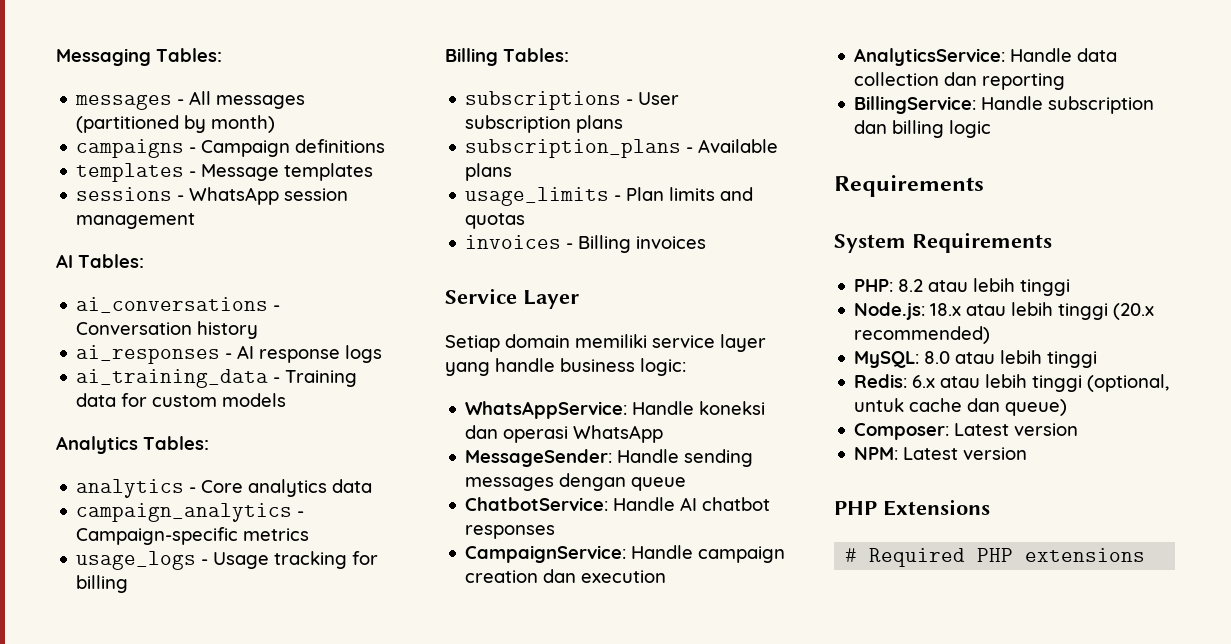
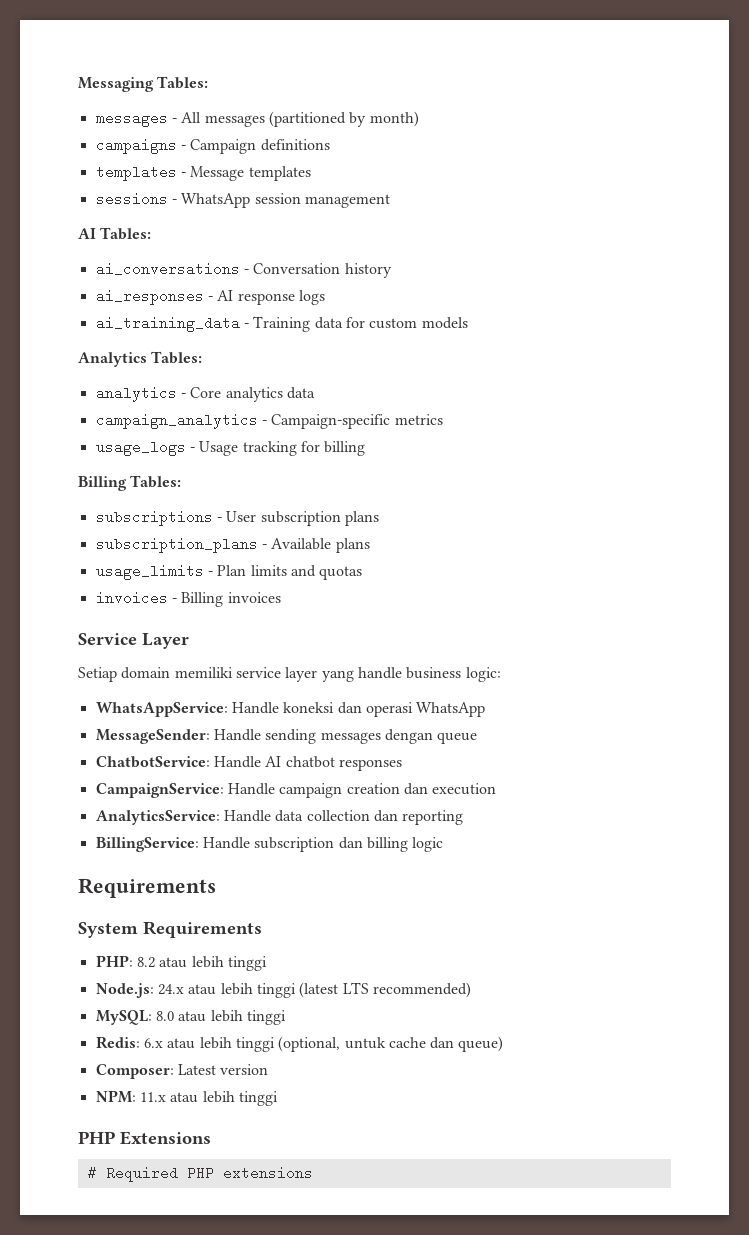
- Node.js: 18.x atau lebih tinggi (20.x recommended)
+ Node.js: 24.x atau lebih tinggi (latest LTS recommended)
- NPM: Latest version
+ NPM: 11.x atau lebih tinggi

